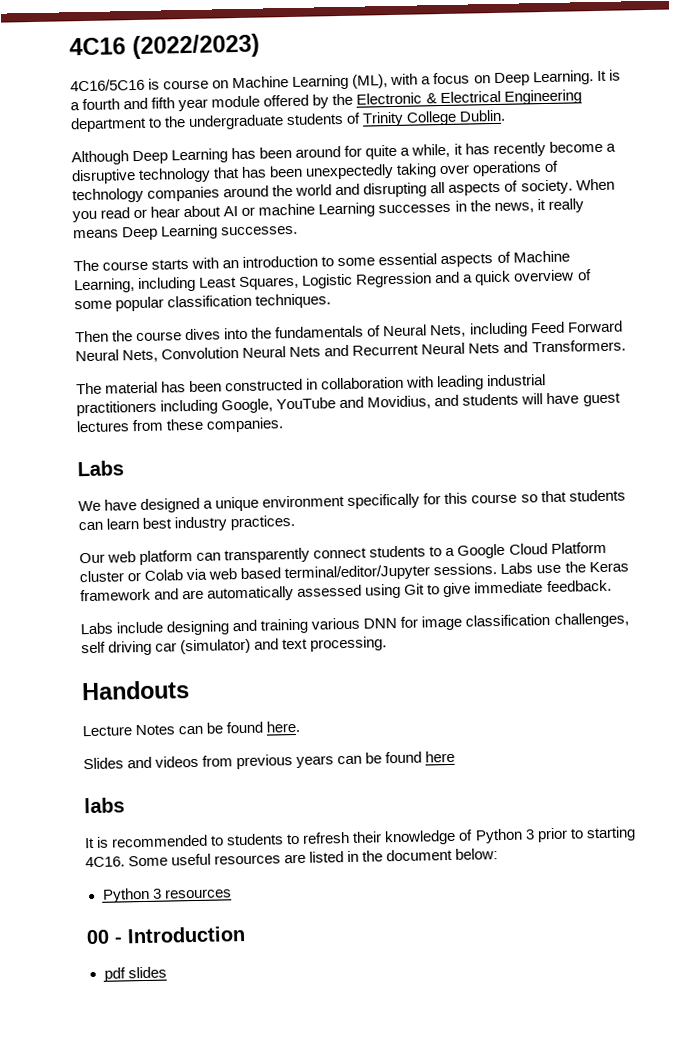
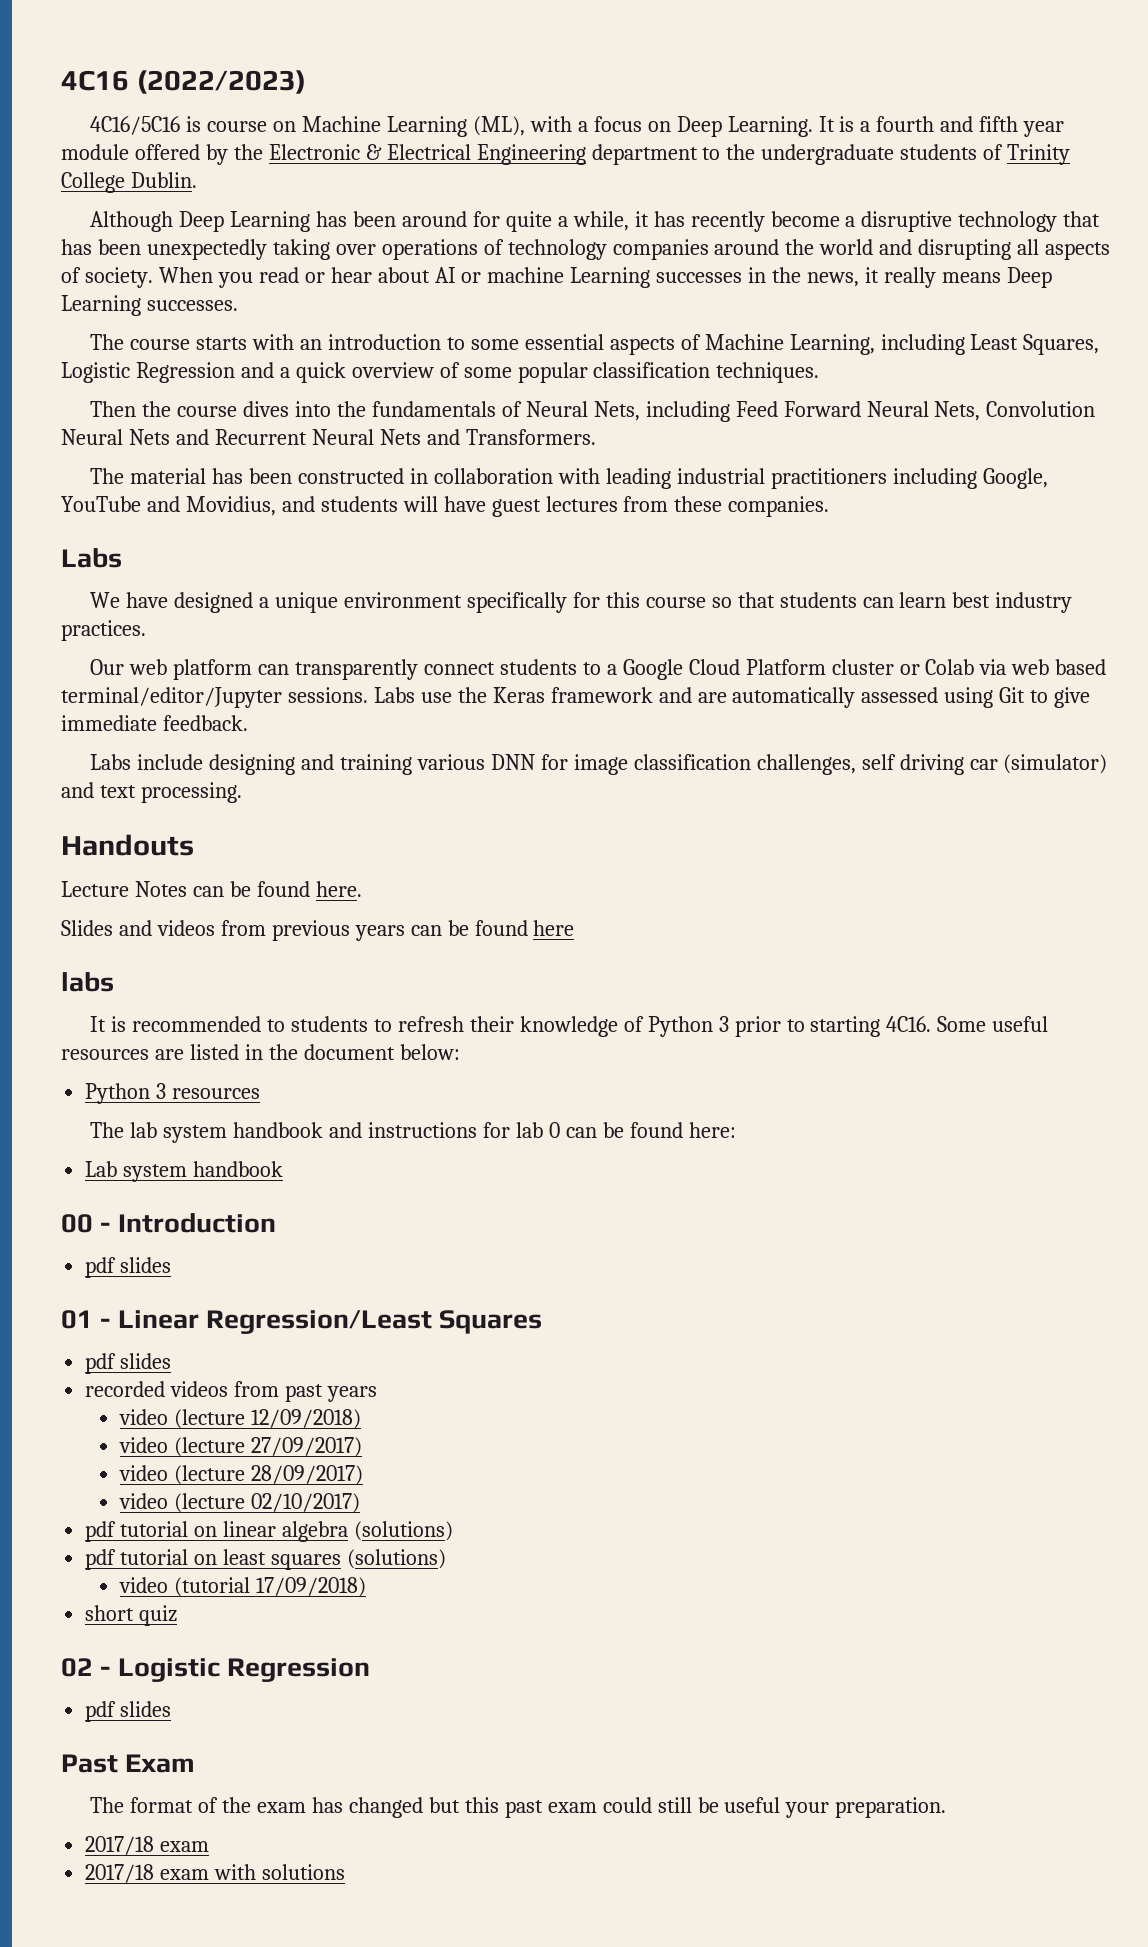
+ The lab system handbook and instructions for lab 0 can be found here:
+ Lab system handbook
+ 01 - Linear Regression/Least Squares
+ pdf slides
+ recorded videos from past years
+ video (lecture 12/09/2018)
+ video (lecture 27/09/2017)
+ video (lecture 28/09/2017)
+ video (lecture 02/10/2017)
+ pdf tutorial on linear algebra (solutions)
+ pdf tutorial on least squares (solutions)
+ video (tutorial 17/09/2018)
+ short quiz
+ 02 - Logistic Regression
+ pdf slides
+ Past Exam
+ The format of the exam has changed but this past exam could still be useful your preparation.
+ 2017/18 exam
+ 2017/18 exam with solutions

